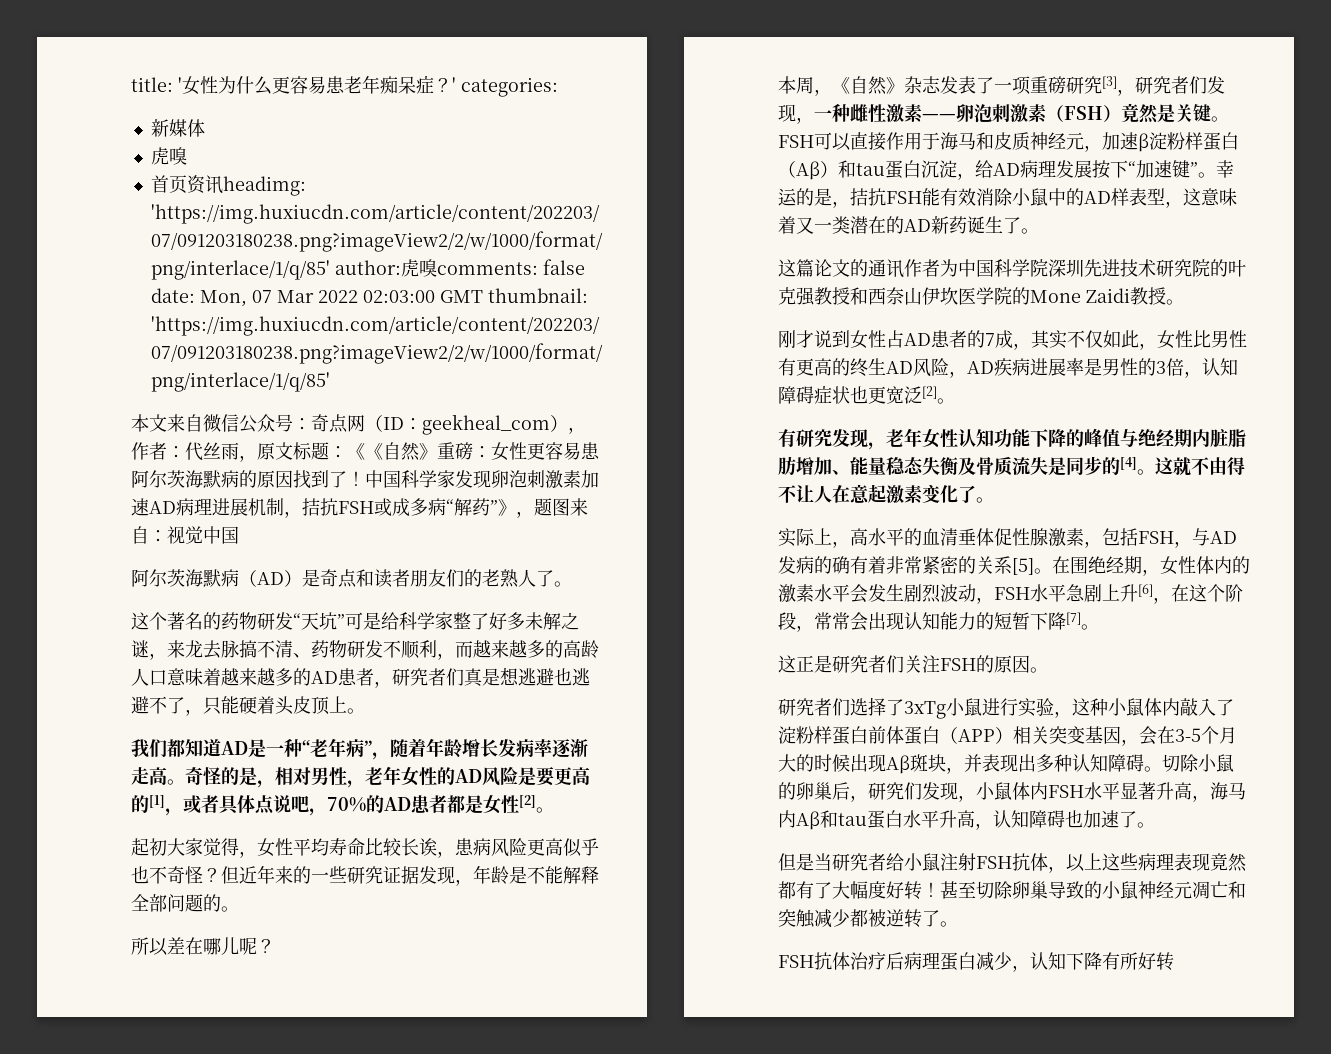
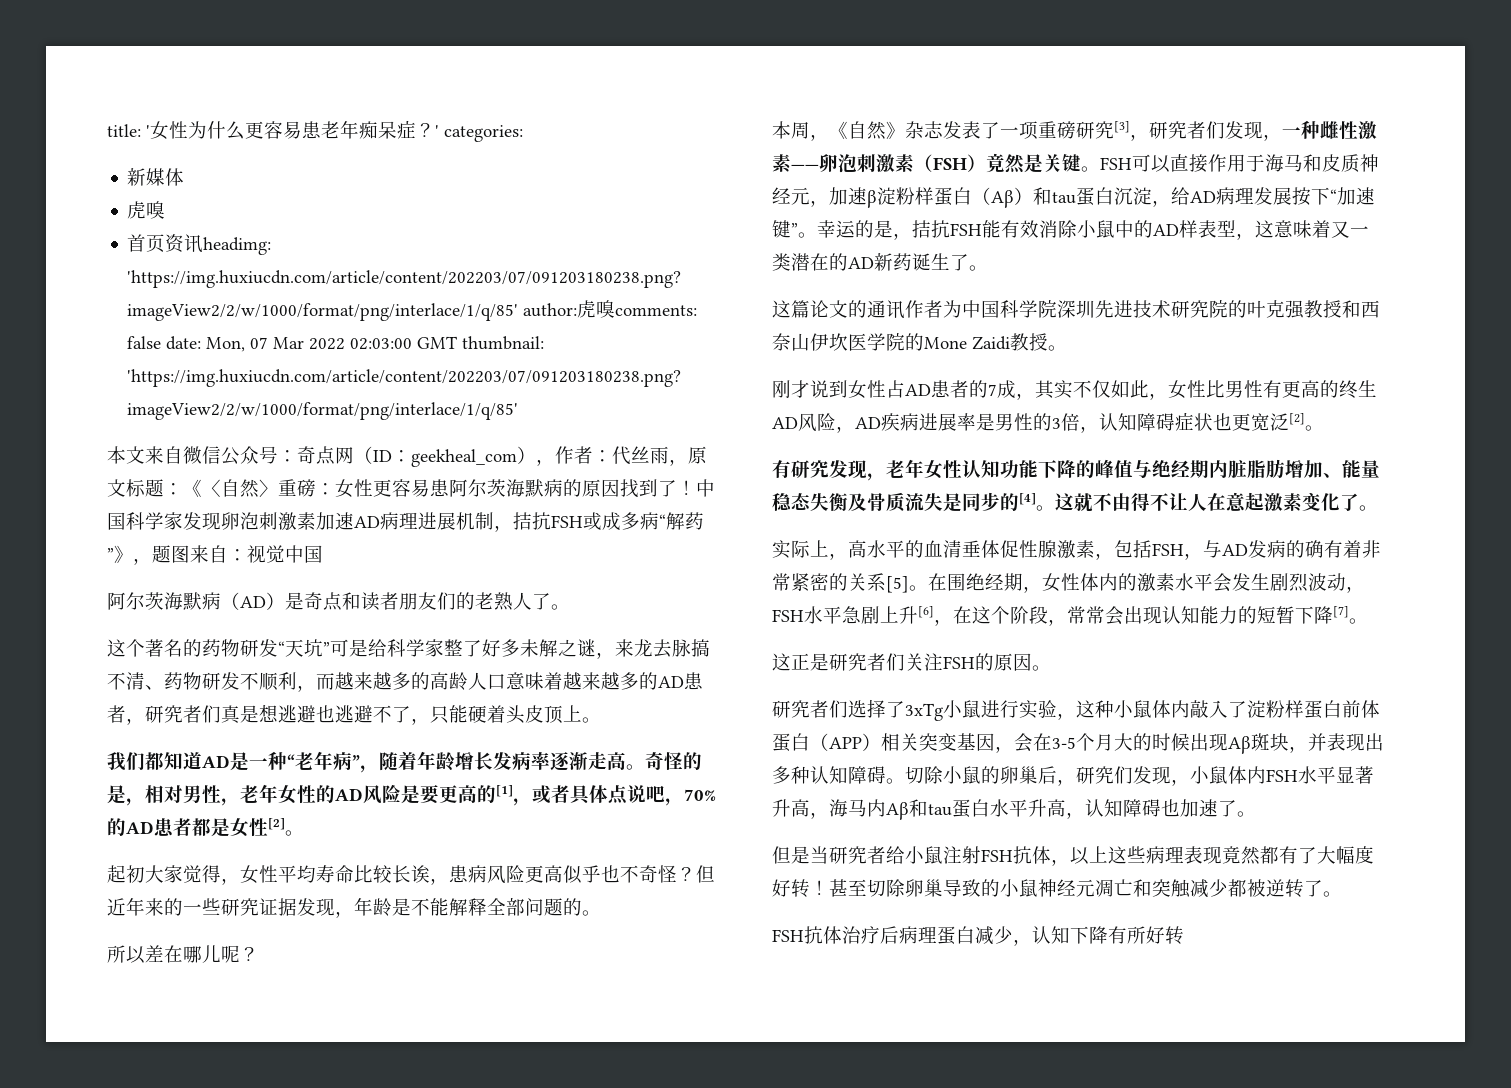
- 本文来自微信公众号：奇点网（ID：geekheal_com），作者：代丝雨，原文标题：《《自然》重磅：女性更容易患阿尔茨海默病的原因找到了！
+ 本文来自微信公众号：奇点网（ID：geekheal_com），作者：代丝雨，原文标题：《〈自然〉重磅：女性更容易患阿尔茨海默病的原因找到了！

